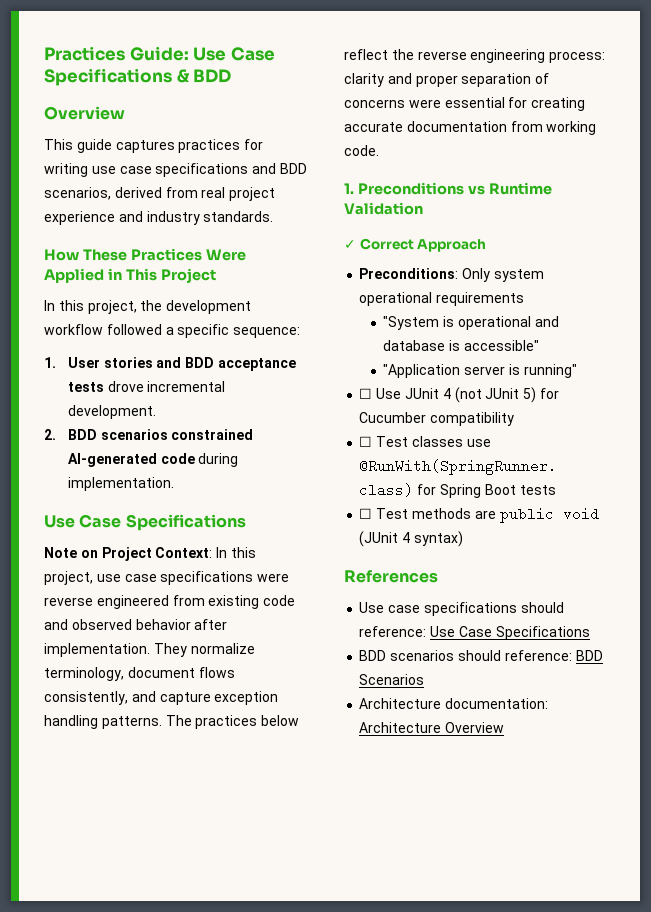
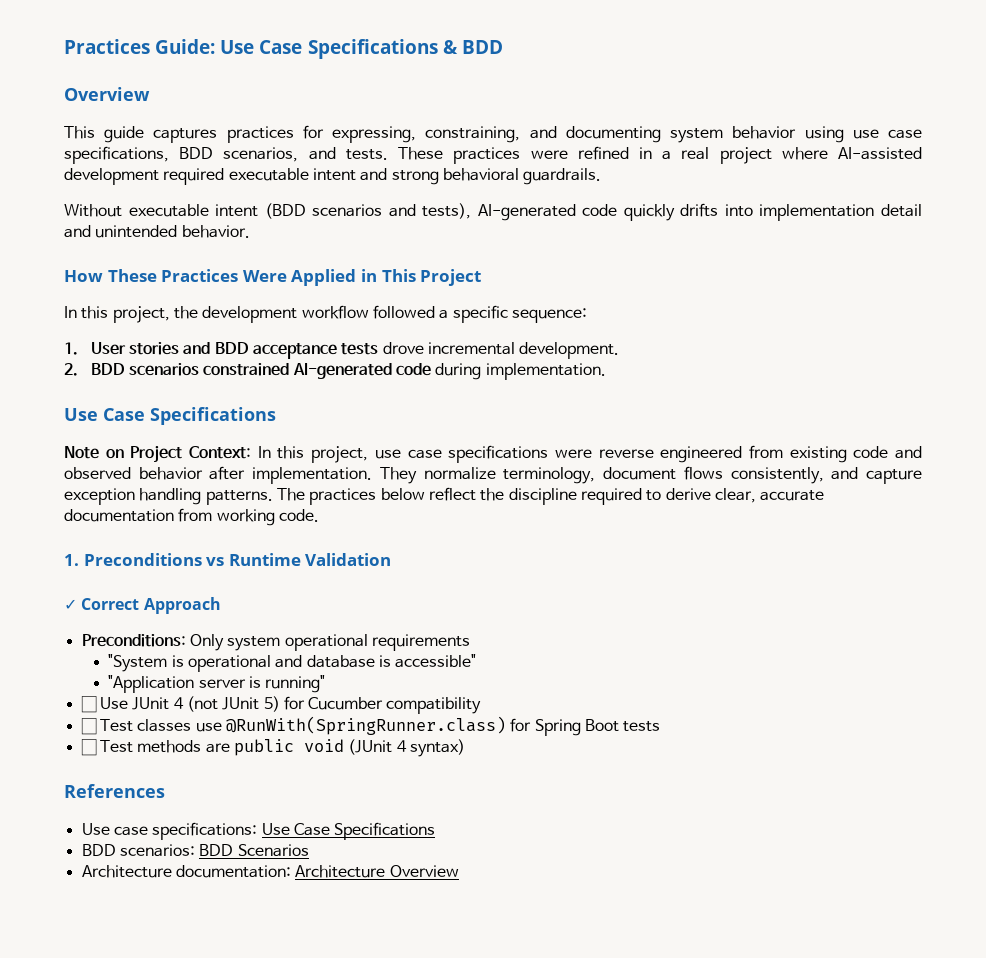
- This guide captures practices for writing use case specifications and BDD scenarios, derived from real project experience and industry standards.
+ This guide captures practices for expressing, constraining, and documenting system behavior using use case specifications, BDD scenarios, and tests. These practices were refined in a real project where AI-assisted development required executable intent and strong behavioral guardrails.
+ Without executable intent (BDD scenarios and tests), AI-generated code quickly drifts into implementation detail and unintended behavior.
- The practices below reflect the reverse engineering process: clarity and proper separation of concerns were essential for creating accurate documentation from working code.
+ The practices below reflect the discipline required to derive clear, accurate documentation from working code.
- Use case specifications should reference: Use Case Specifications
+ Use case specifications: Use Case Specifications
- BDD scenarios should reference: BDD Scenarios
+ BDD scenarios: BDD Scenarios

